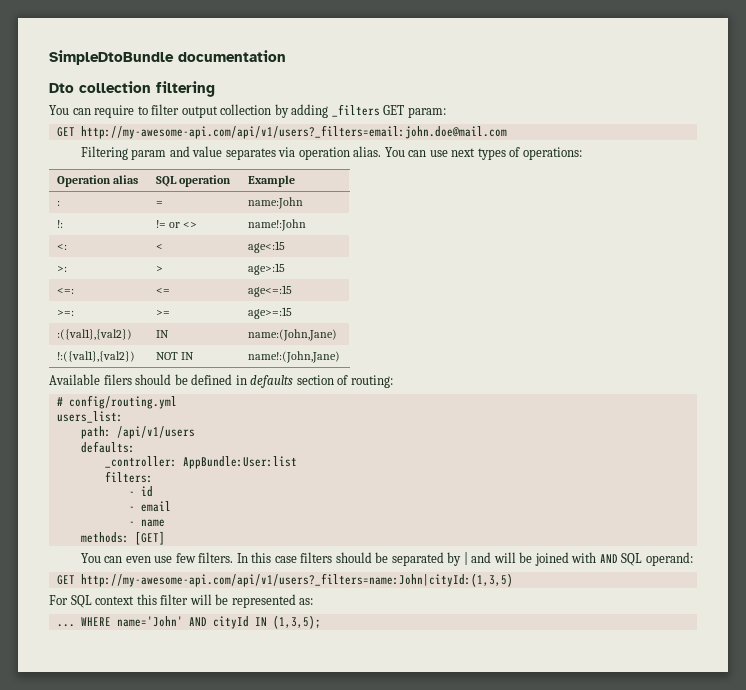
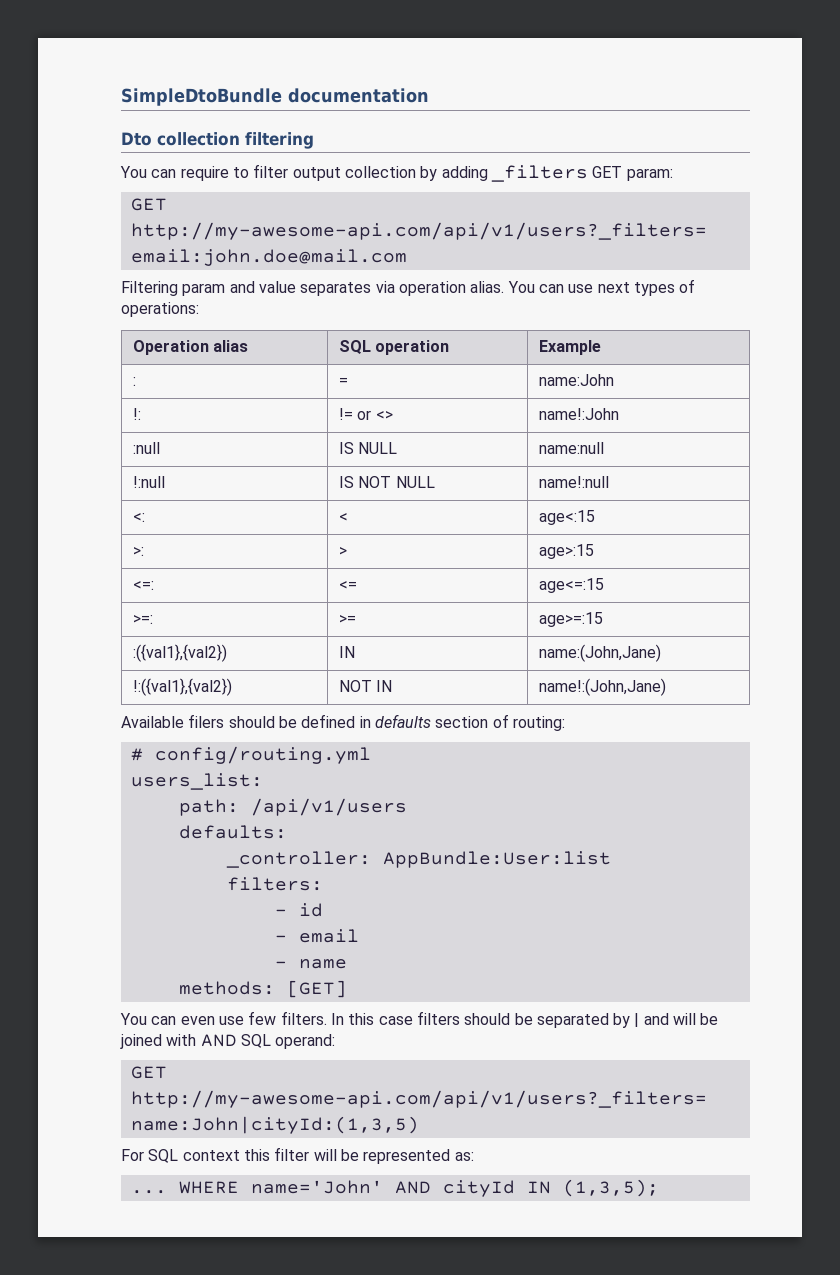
+ :null | IS NULL | name:null
+ !:null | IS NOT NULL | name!:null

